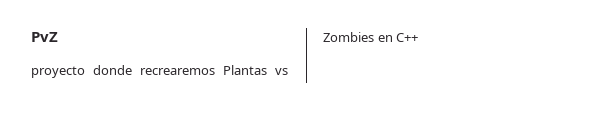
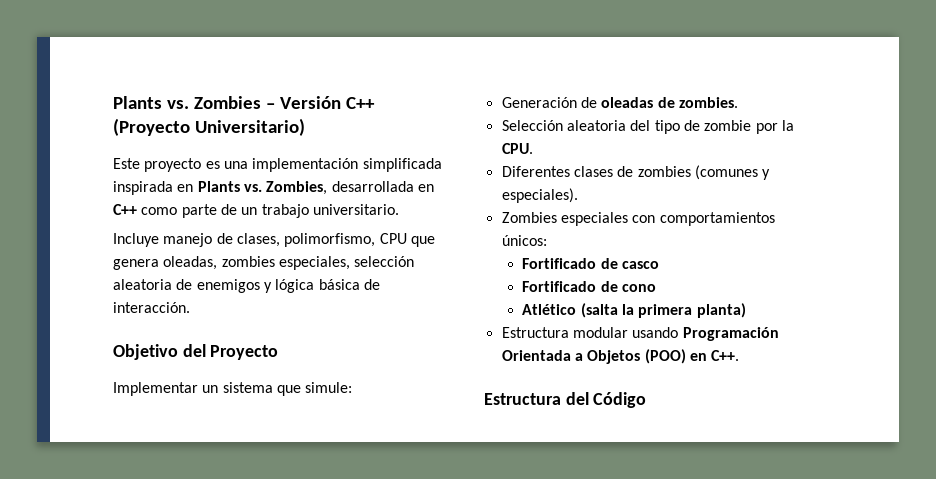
- PvZ
- proyecto donde recrearemos Plantas vs Zombies en C++
+ Plants vs. Zombies – Versión C++ (Proyecto Universitario)
+ Este proyecto es una implementación simplificada inspirada en Plants vs. Zombies, desarrollada en C++ como parte de un trabajo universitario.
+ Incluye manejo de clases, polimorfismo, CPU que genera oleadas, zombies especiales, selección aleatoria de enemigos y lógica básica de interacción.
+ Objetivo del Proyecto
+ Implementar un sistema que simule:
+ Generación de oleadas de zombies.
+ Selección aleatoria del tipo de zombie por la CPU.
+ Diferentes clases de zombies (comunes y especiales).
+ Zombies especiales con comportamientos únicos:
+ Fortificado de casco
+ Fortificado de cono
+ Atlético (salta la primera planta)
+ Estructura modular usando Programación Orientada a Objetos (POO) en C++.
+ Estructura del Código

